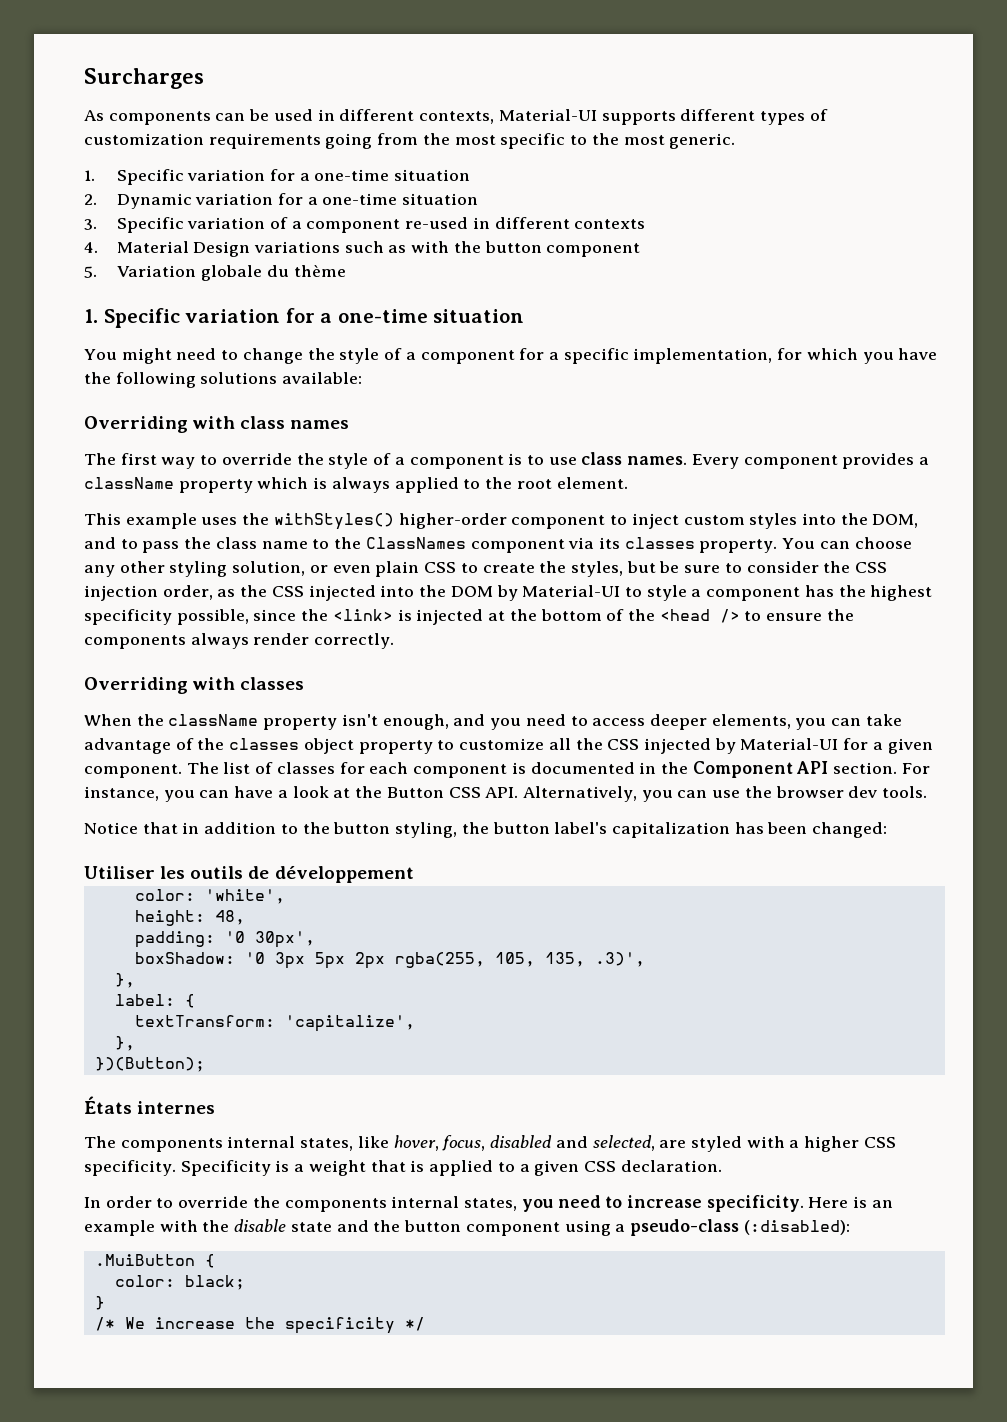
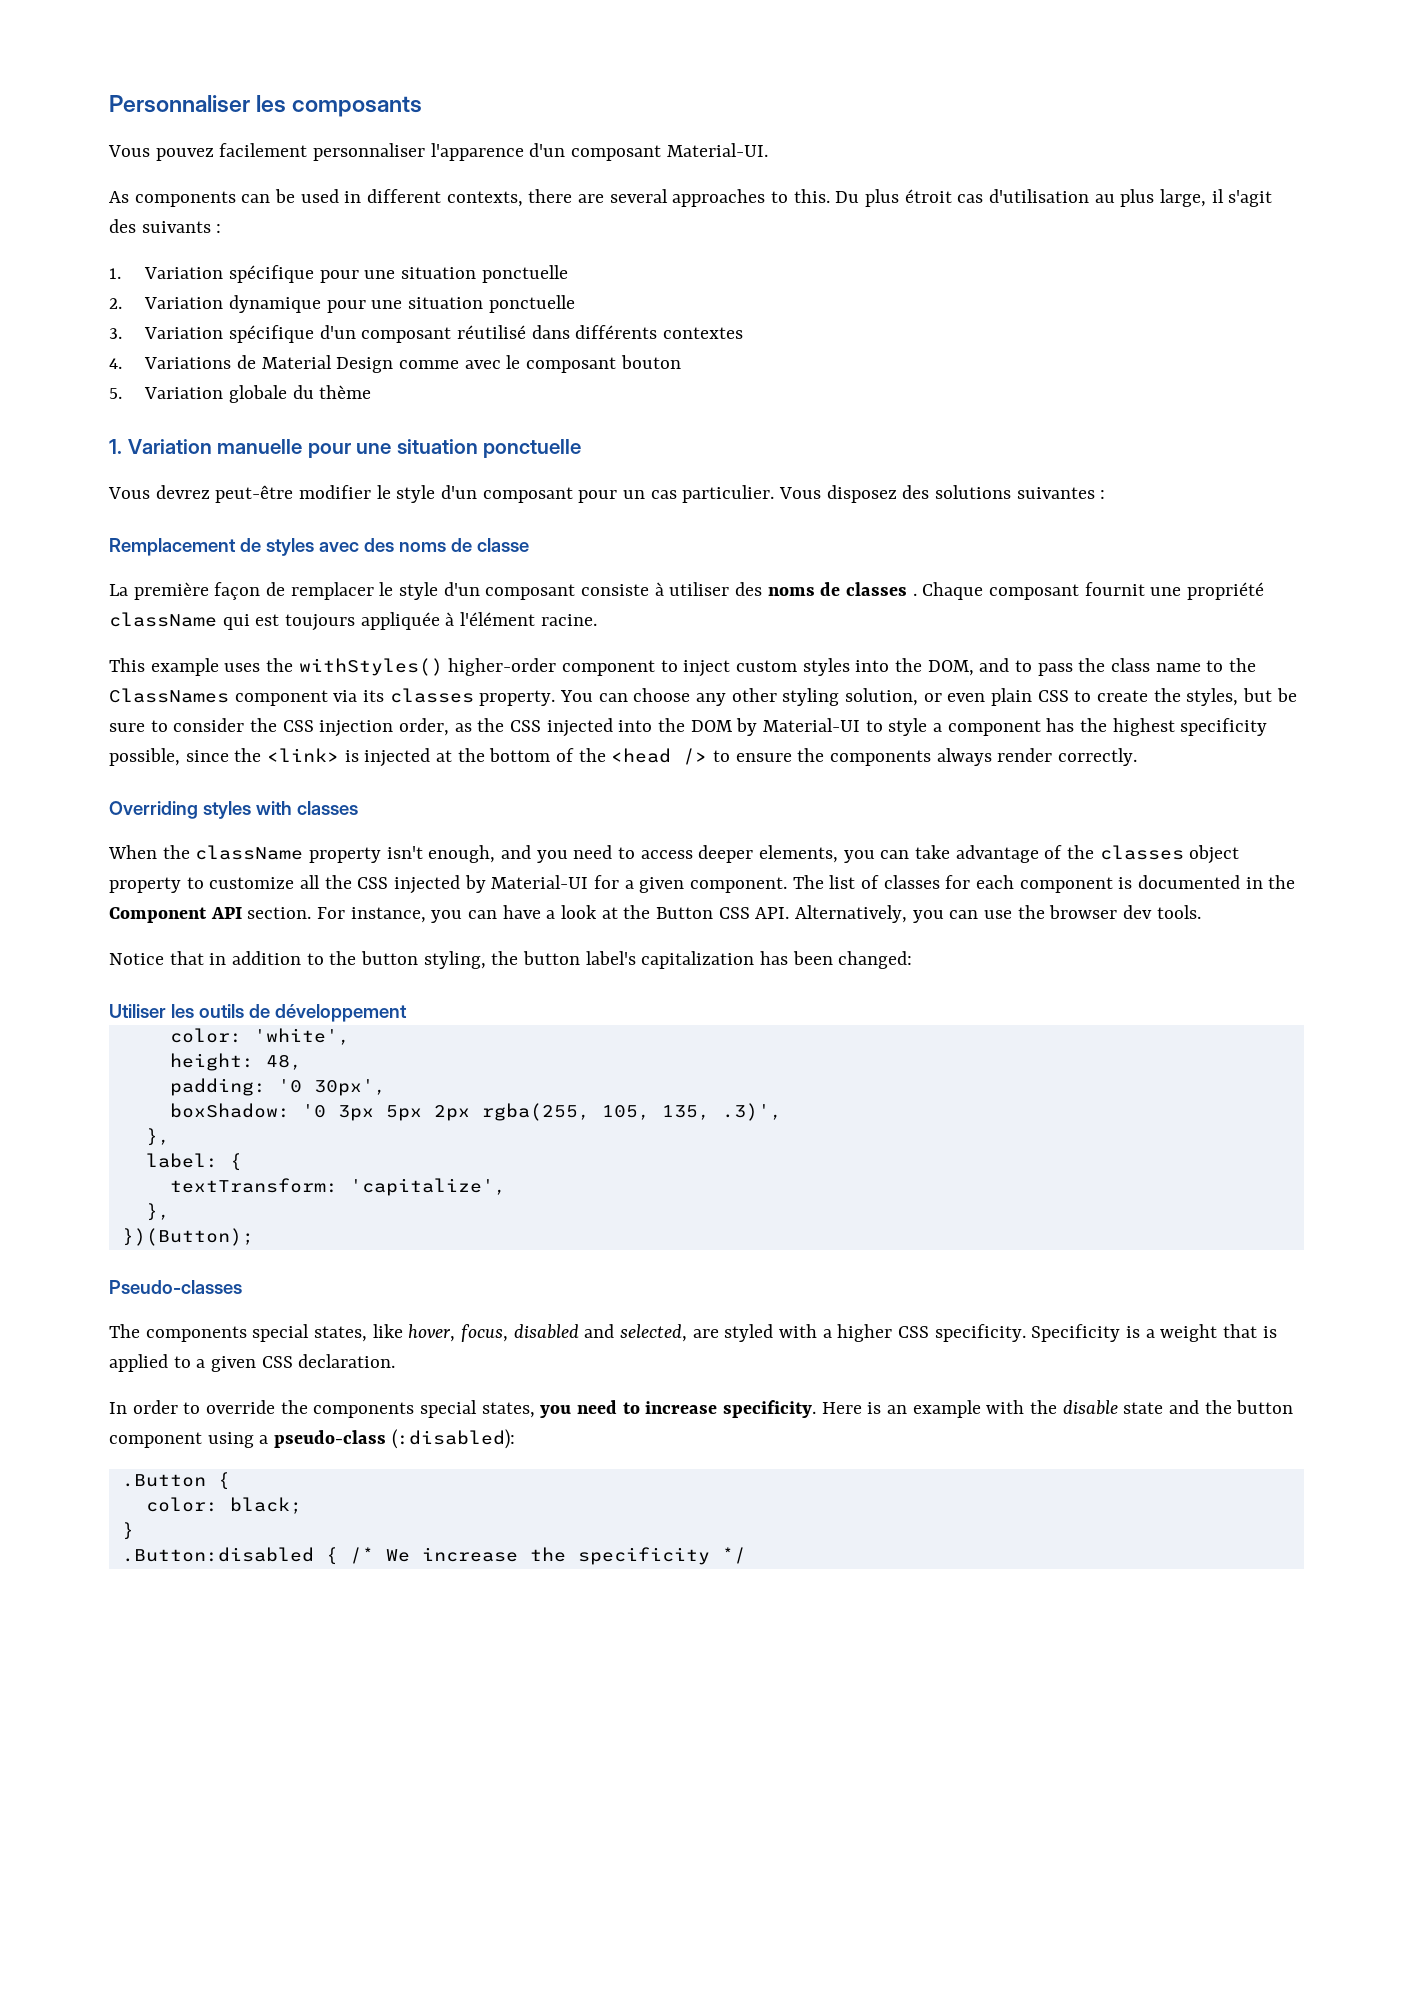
- Surcharges
+ Personnaliser les composants
+ Vous pouvez facilement personnaliser l'apparence d'un composant Material-UI.
- As components can be used in different contexts, Material-UI supports different types of customization requirements going from the most specific to the most generic.
- 1. Specific variation for a one-time situation
+ As components can be used in different contexts, there are several approaches to this. Du plus étroit cas d'utilisation au plus large, il s'agit des suivants :
+ 1. Variation spécifique pour une situation ponctuelle
- 2. Dynamic variation for a one-time situation
+ 2. Variation dynamique pour une situation ponctuelle
- 3. Specific variation of a component re-used in different contexts
- 4. Material Design variations such as with the button component
+ 3. Variation spécifique d'un composant réutilisé dans différents contextes
+ 4. Variations de Material Design comme avec le composant bouton
  5. Variation globale du thème
- 1. Specific variation for a one-time situation
- You might need to change the style of a component for a specific implementation, for which you have the following solutions available:
- Overriding with class names
- The first way to override the style of a component is to use class names. Every component provides a className property which is always applied to the root element.
+ 1. Variation manuelle pour une situation ponctuelle
+ Vous devrez peut-être modifier le style d'un composant pour un cas particulier. Vous disposez des solutions suivantes :
+ Remplacement de styles avec des noms de classe
+ La première façon de remplacer le style d'un composant consiste à utiliser des noms de classes . Chaque composant fournit une propriété className qui est toujours appliquée à l'élément racine.
- Overriding with classes
+ Overriding styles with classes
- États internes
+ Pseudo-classes
- The components internal states, like hover, focus, disabled and selected, are styled with a higher CSS specificity.
+ The components special states, like hover, focus, disabled and selected, are styled with a higher CSS specificity.
- In order to override the components internal states, you need to increase specificity.
+ In order to override the components special states, you need to increase specificity.
- .MuiButton {
+ .Button {
- /* We increase the specificity */
+ .Button:disabled { /* We increase the specificity */

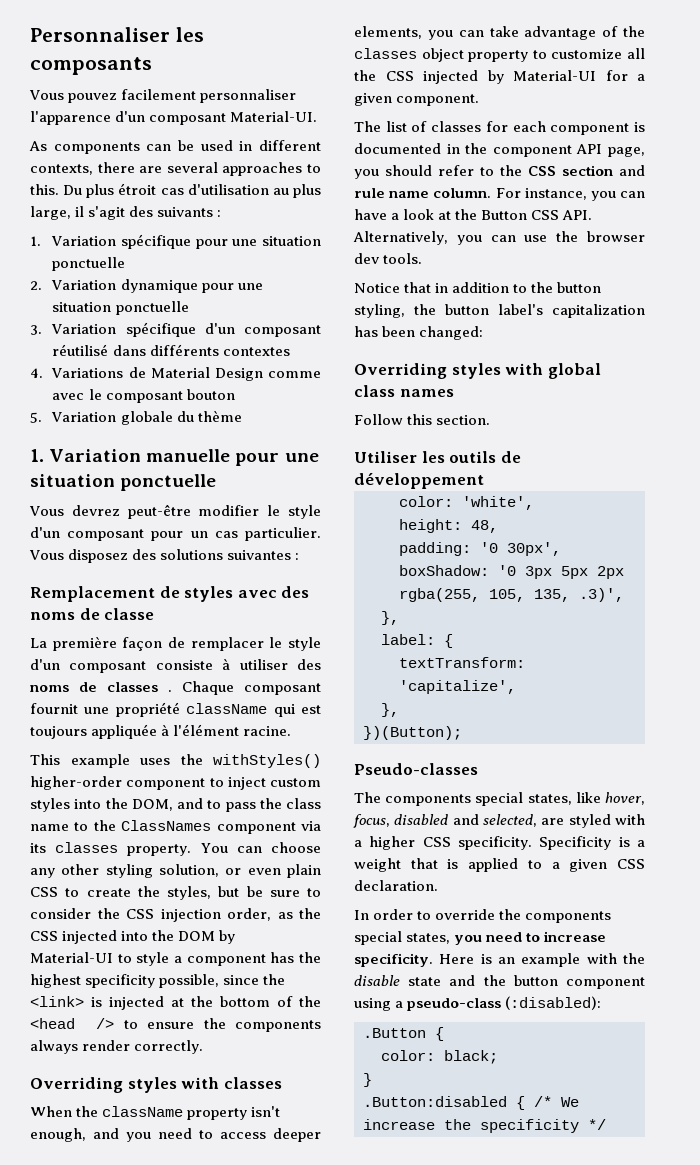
- When the className property isn't enough, and you need to access deeper elements, you can take advantage of the classes object property to customize all the CSS injected by Material-UI for a given component. The list of classes for each component is documented in the Component API section.
+ When the className property isn't enough, and you need to access deeper elements, you can take advantage of the classes object property to customize all the CSS injected by Material-UI for a given component.
+ The list of classes for each component is documented in the component API page, you should refer to the CSS section and rule name column.
+ Overriding styles with global class names
+ Follow this section.

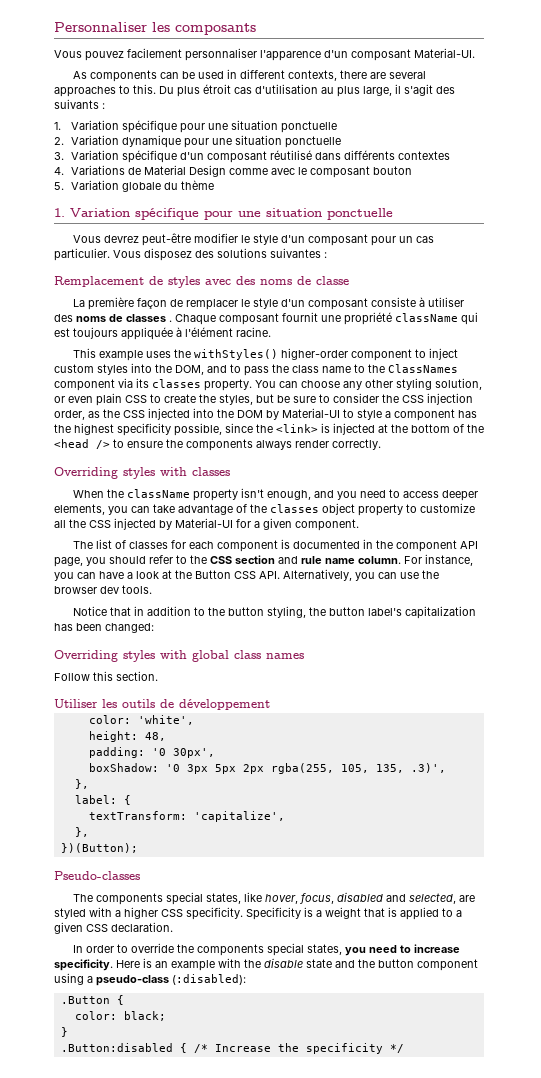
  5. Variation globale du thème
- 1. Variation manuelle pour une situation ponctuelle
+ 1. Variation spécifique pour une situation ponctuelle
- .Button:disabled { /* We increase the specificity */
+ .Button:disabled { /* Increase the specificity */

